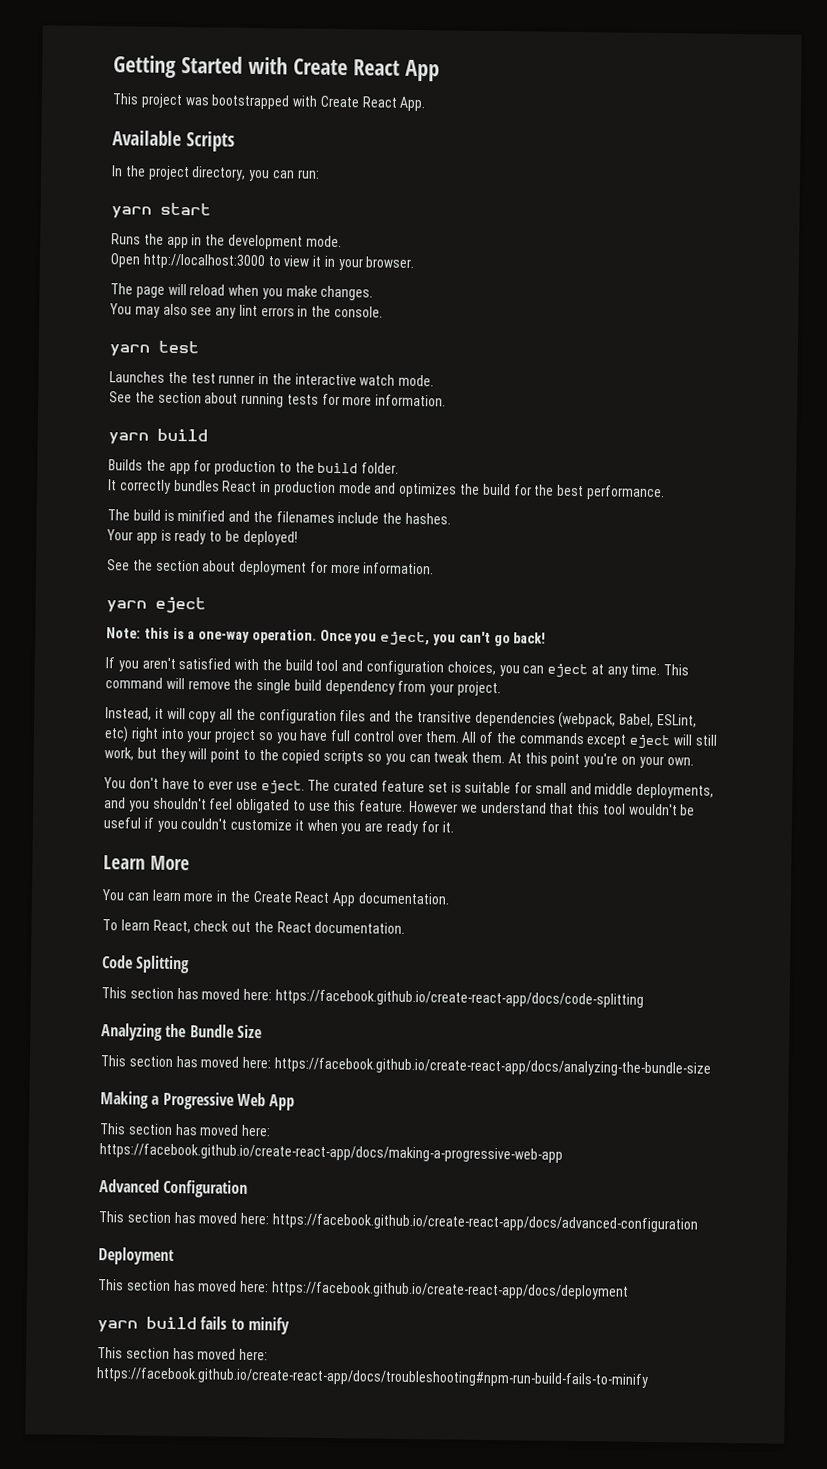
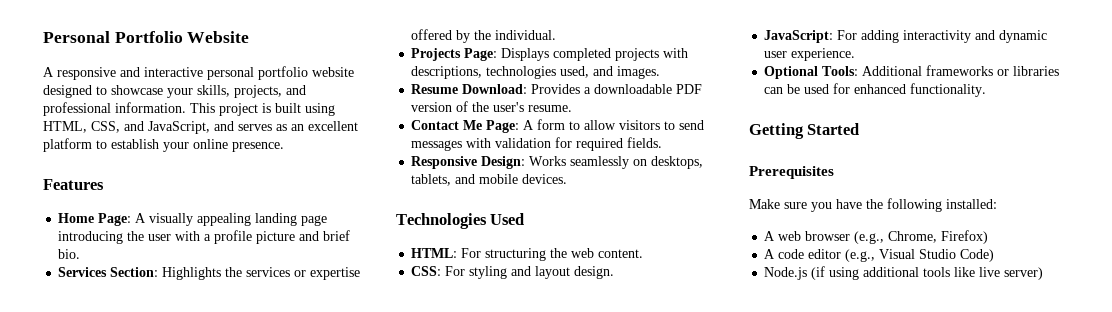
- Getting Started with Create React App
- This project was bootstrapped with Create React App.
- Available Scripts
- In the project directory, you can run:
- yarn start
- Runs the app in the development mode.
- Open http://localhost:3000 to view it in your browser.
- The page will reload when you make changes.
- You may also see any lint errors in the console.
- yarn test
- Launches the test runner in the interactive watch mode.
- See the section about running tests for more information.
- yarn build
- Builds the app for production to the build folder.
- It correctly bundles React in production mode and optimizes the build for the best performance.
- The build is minified and the filenames include the hashes.
- Your app is ready to be deployed!
- See the section about deployment for more information.
- yarn eject
- Note: this is a one-way operation. Once you eject, you can't go back!
- If you aren't satisfied with the build tool and configuration choices, you can eject at any time. This command will remove the single build dependency from your project.
- Instead, it will copy all the configuration files and the transitive dependencies (webpack, Babel, ESLint, etc) right into your project so you have full control over them. All of the commands except eject will still work, but they will point to the copied scripts so you can tweak them. At this point you're on your own.
- You don't have to ever use eject. The curated feature set is suitable for small and middle deployments, and you shouldn't feel obligated to use this feature. However we understand that this tool wouldn't be useful if you couldn't customize it when you are ready for it.
- Learn More
- You can learn more in the Create React App documentation.
- To learn React, check out the React documentation.
- Code Splitting
- This section has moved here: https://facebook.github.io/create-react-app/docs/code-splitting
- Analyzing the Bundle Size
- This section has moved here: https://facebook.github.io/create-react-app/docs/analyzing-the-bundle-size
- Making a Progressive Web App
- This section has moved here: https://facebook.github.io/create-react-app/docs/making-a-progressive-web-app
- Advanced Configuration
- This section has moved here: https://facebook.github.io/create-react-app/docs/advanced-configuration
- Deployment
- This section has moved here: https://facebook.github.io/create-react-app/docs/deployment
- yarn build fails to minify
- This section has moved here: https://facebook.github.io/create-react-app/docs/troubleshooting#npm-run-build-fails-to-minify
+ Personal Portfolio Website
+ A responsive and interactive personal portfolio website designed to showcase your skills, projects, and professional information. This project is built using HTML, CSS, and JavaScript, and serves as an excellent platform to establish your online presence.
+ Features
+ Home Page: A visually appealing landing page introducing the user with a profile picture and brief bio.
+ Services Section: Highlights the services or expertise offered by the individual.
+ Projects Page: Displays completed projects with descriptions, technologies used, and images.
+ Resume Download: Provides a downloadable PDF version of the user's resume.
+ Contact Me Page: A form to allow visitors to send messages with validation for required fields.
+ Responsive Design: Works seamlessly on desktops, tablets, and mobile devices.
+ Technologies Used
+ HTML: For structuring the web content.
+ CSS: For styling and layout design.
+ JavaScript: For adding interactivity and dynamic user experience.
+ Optional Tools: Additional frameworks or libraries can be used for enhanced functionality.
+ Getting Started
+ Prerequisites
+ Make sure you have the following installed:
+ A web browser (e.g., Chrome, Firefox)
+ A code editor (e.g., Visual Studio Code)
+ Node.js (if using additional tools like live server)

